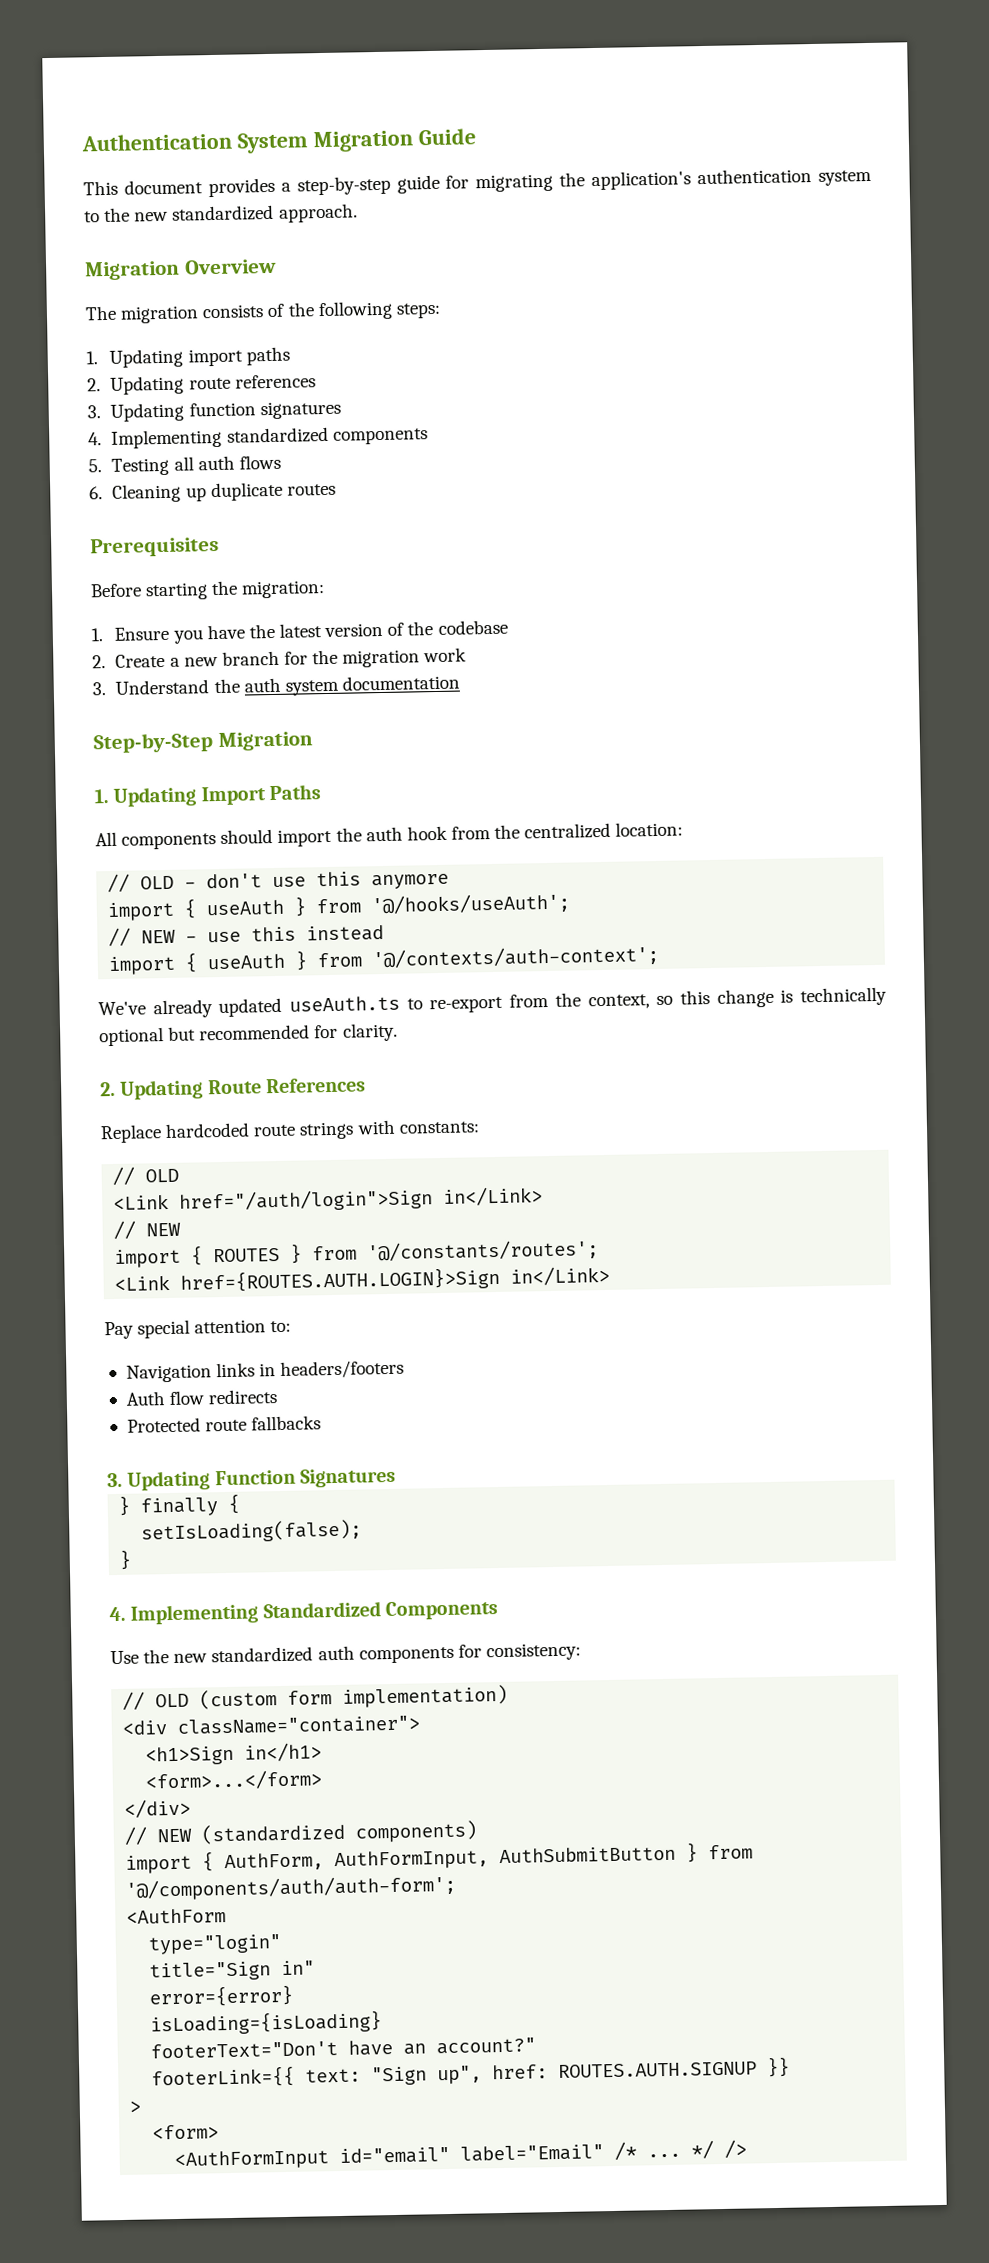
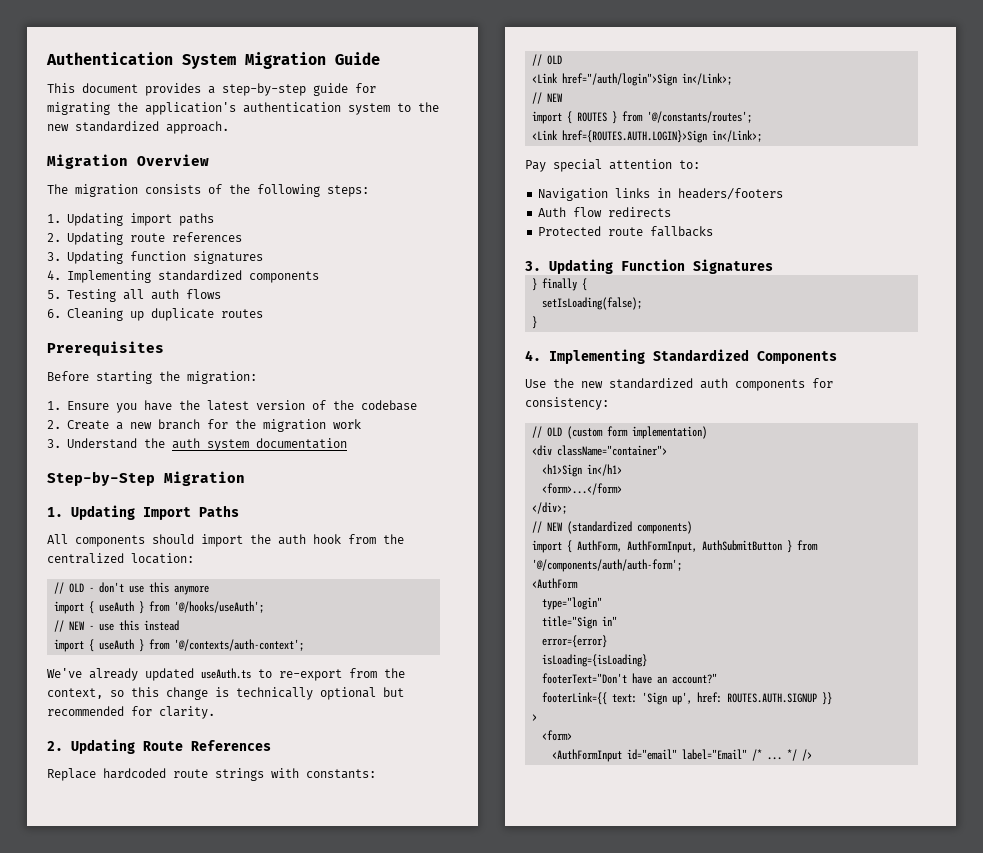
- <Link href="/auth/login">Sign in</Link>
+ <Link href="/auth/login">Sign in</Link>;
- <Link href={ROUTES.AUTH.LOGIN}>Sign in</Link>
+ <Link href={ROUTES.AUTH.LOGIN}>Sign in</Link>;
- </div>
+ </div>;
- footerLink={{ text: "Sign up", href: ROUTES.AUTH.SIGNUP }}
+ footerLink={{ text: 'Sign up', href: ROUTES.AUTH.SIGNUP }}

